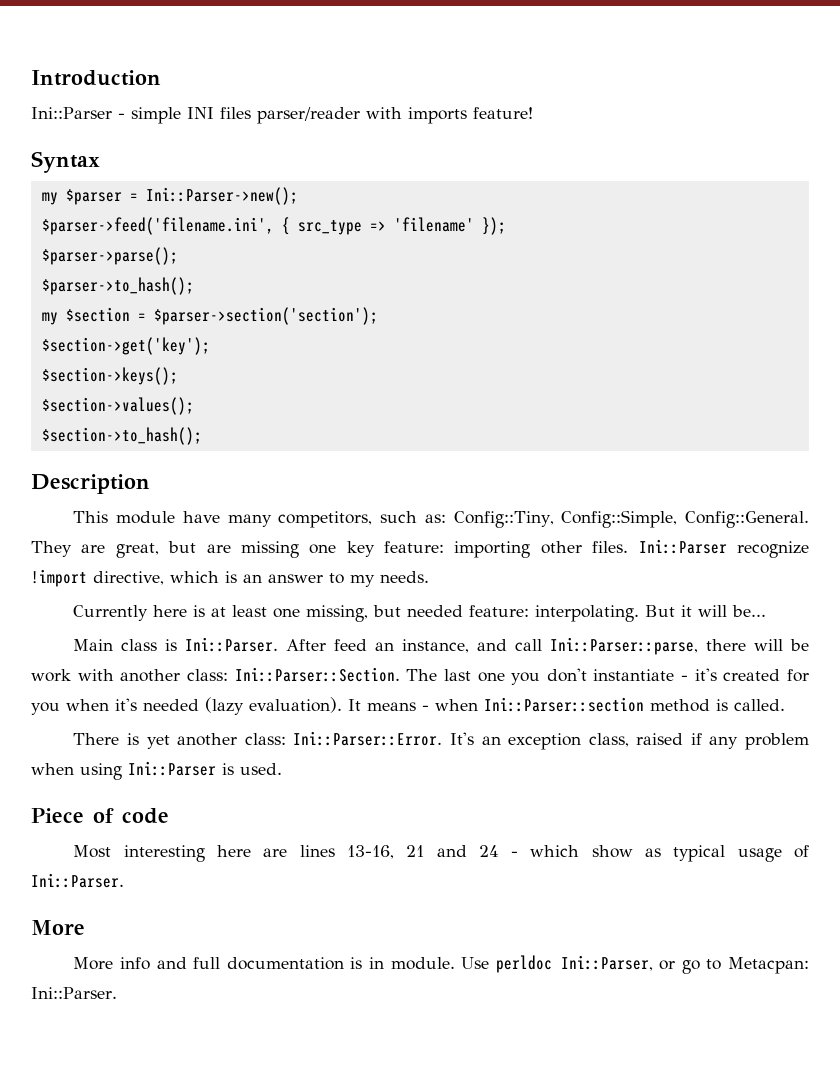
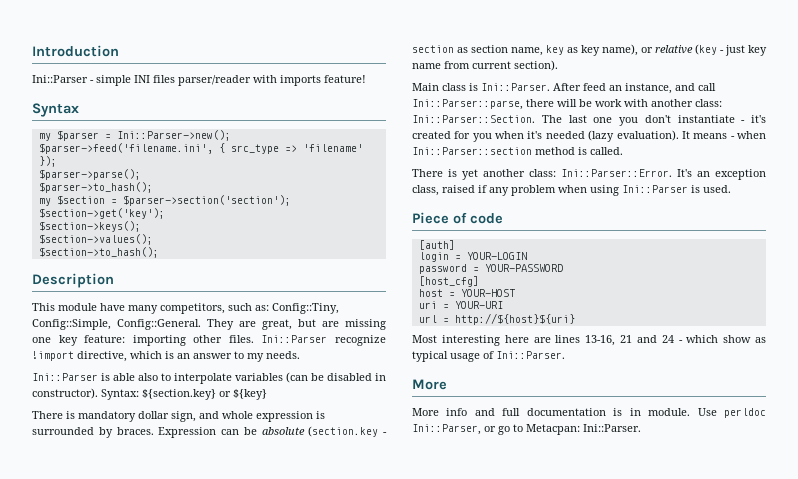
- Currently here is at least one missing, but needed feature: interpolating. But it will be...
+ Ini::Parser is able also to interpolate variables (can be disabled in constructor). Syntax: ${section.key} or ${key}
+ There is mandatory dollar sign, and whole expression is surrounded by braces. Expression can be absolute (section.key - section as section name, key as key name), or relative (key - just key name from current section).
+ [auth]
+ login = YOUR-LOGIN
+ password = YOUR-PASSWORD
+ [host_cfg]
+ host = YOUR-HOST
+ uri = YOUR-URI
+ url = http://${host}${uri}

